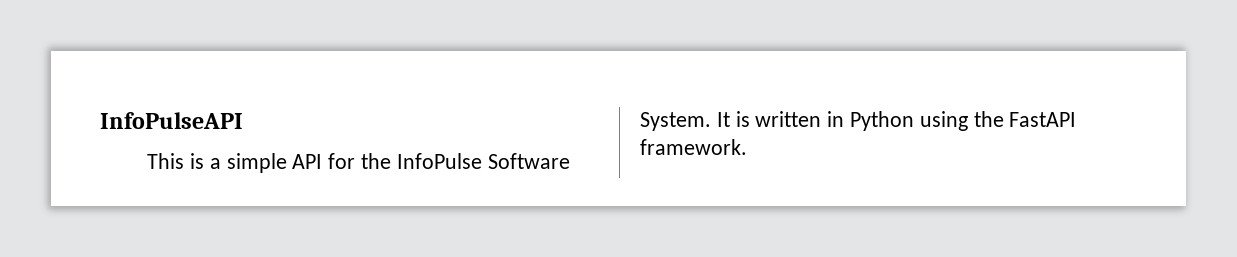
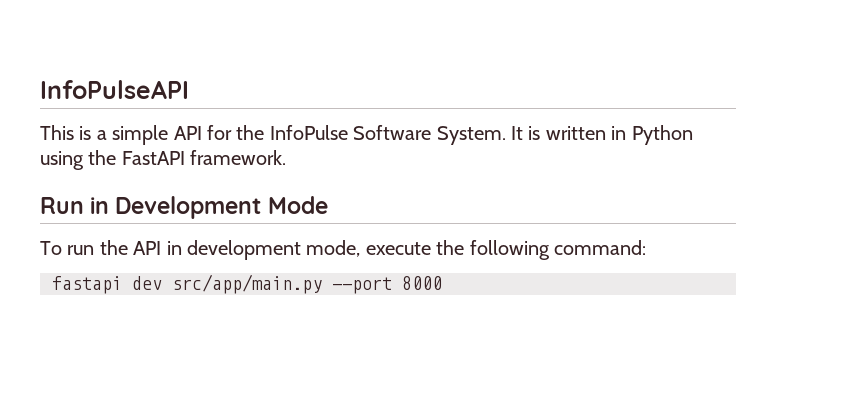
+ Run in Development Mode
+ To run the API in development mode, execute the following command:
+ fastapi dev src/app/main.py --port 8000

